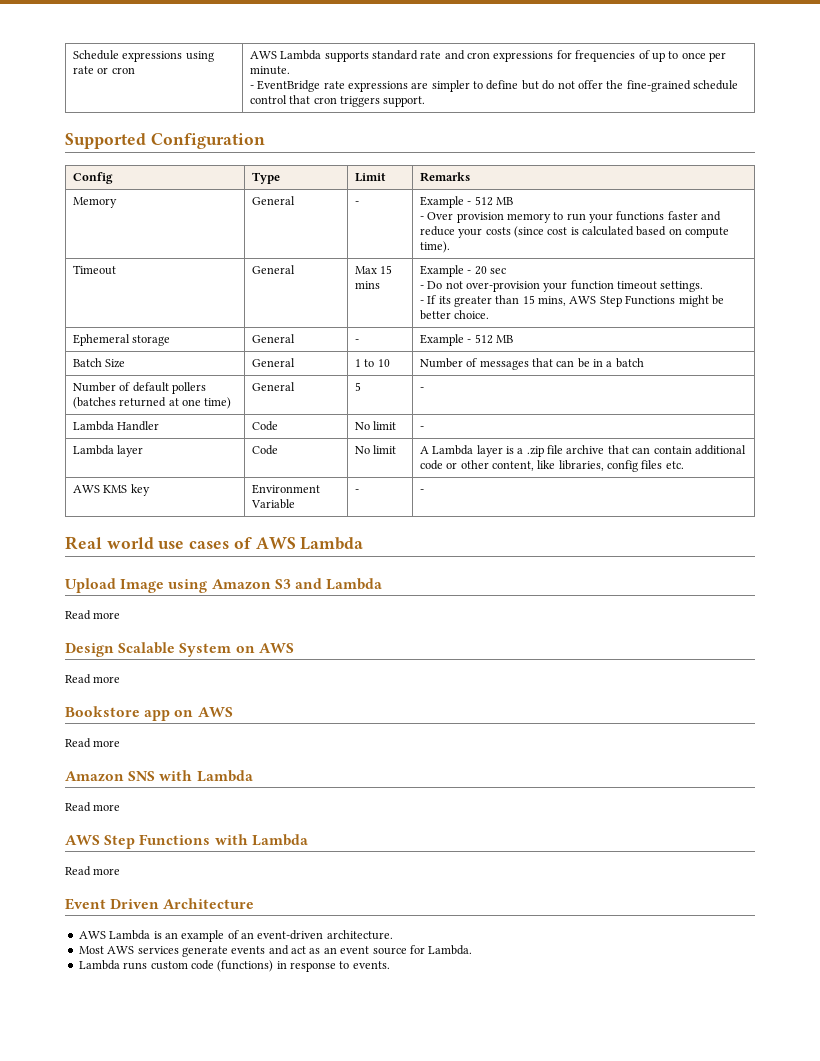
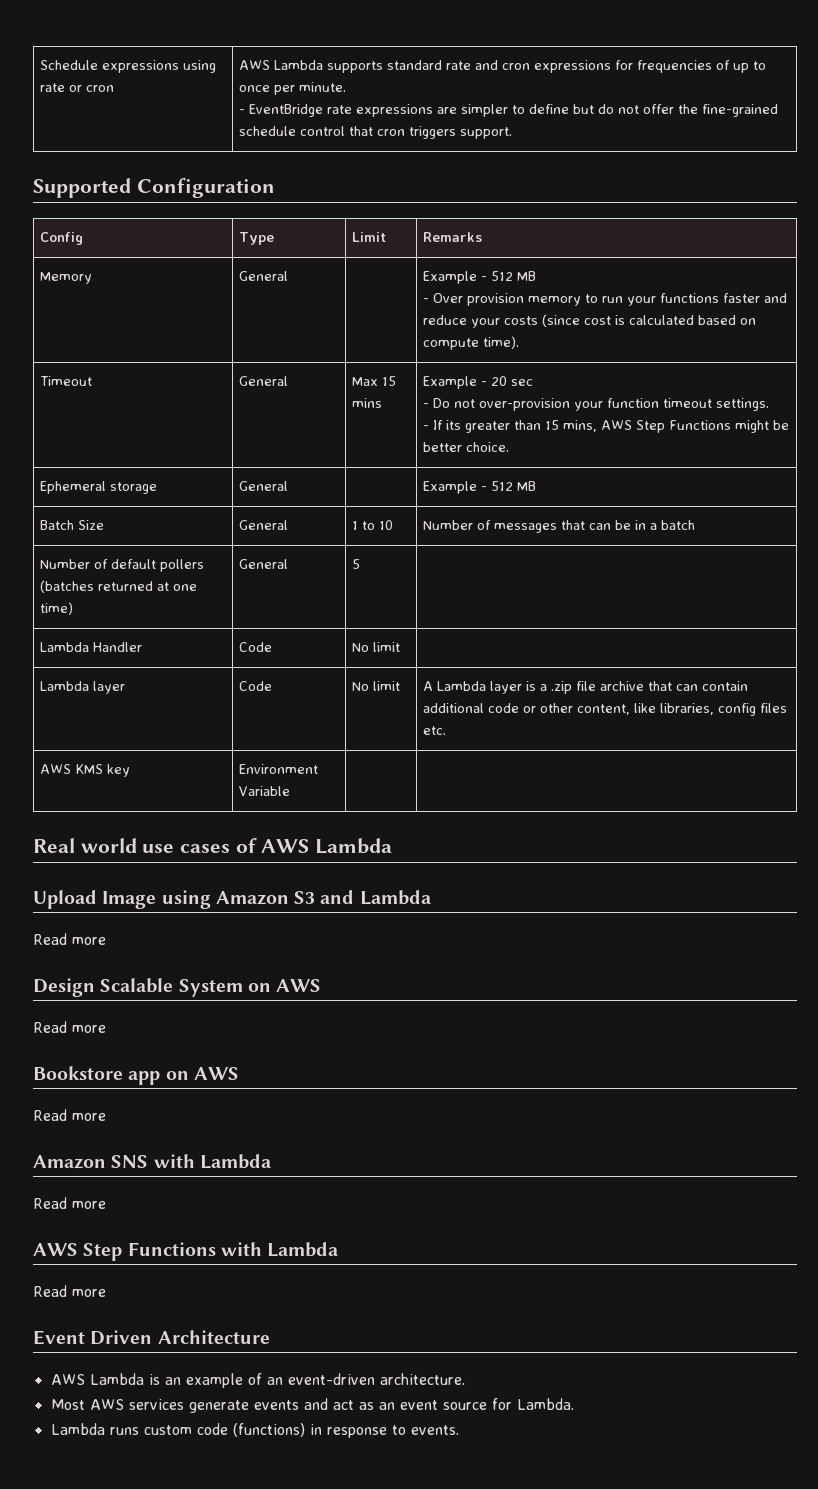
- Memory | General | - | Example - 512 MB
+ Memory | General | | Example - 512 MB
- Ephemeral storage | General | - | Example - 512 MB
+ Ephemeral storage | General | | Example - 512 MB
- Number of default pollers (batches returned at one time) | General | 5 | -
+ Number of default pollers (batches returned at one time) | General | 5 |
- Lambda Handler | Code | No limit | -
+ Lambda Handler | Code | No limit |
- AWS KMS key | Environment Variable | - | -
+ AWS KMS key | Environment Variable | |

